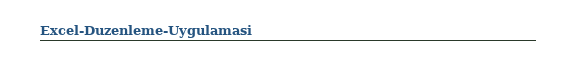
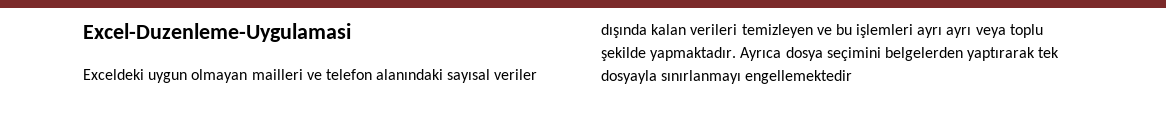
+ Exceldeki uygun olmayan mailleri ve telefon alanındaki sayısal veriler dışında kalan verileri temizleyen ve bu işlemleri ayrı ayrı veya toplu şekilde yapmaktadır. Ayrıca dosya seçimini belgelerden yaptırarak tek dosyayla sınırlanmayı engellemektedir

